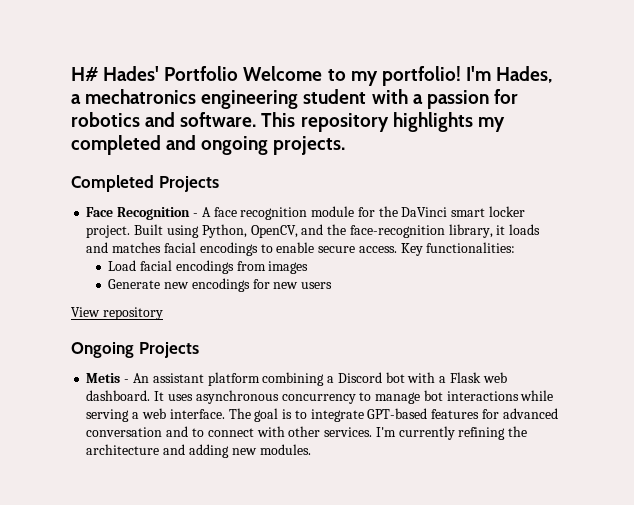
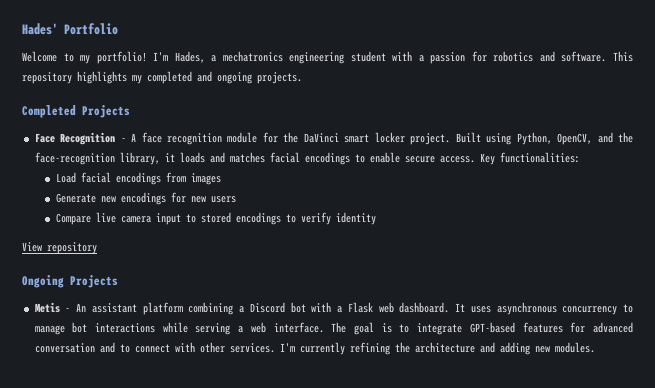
- H# Hades' Portfolio Welcome to my portfolio!
+ Hades' Portfolio
+ Welcome to my portfolio!
+ Compare live camera input to stored encodings to verify identity

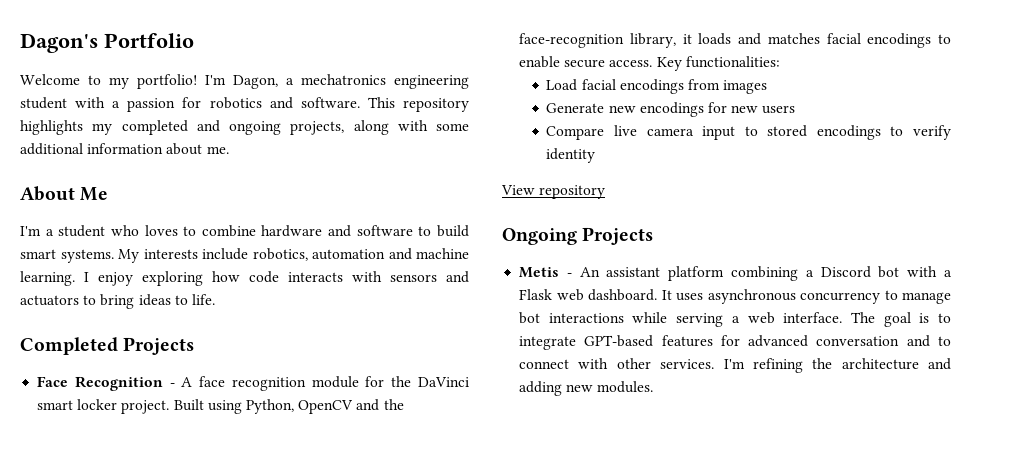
- Hades' Portfolio
+ Dagon's Portfolio
- I'm Hades, a mechatronics engineering student with a passion for robotics and software.
+ I'm Dagon, a mechatronics engineering student with a passion for robotics and software.
- This repository highlights my completed and ongoing projects.
+ This repository highlights my completed and ongoing projects, along with some additional information about me.
+ About Me
+ I'm a student who loves to combine hardware and software to build smart systems. My interests include robotics, automation and machine learning. I enjoy exploring how code interacts with sensors and actuators to bring ideas to life.
- Built using Python, OpenCV, and the face-recognition library, it loads and matches facial encodings to enable secure access.
+ Built using Python, OpenCV and the face-recognition library, it loads and matches facial encodings to enable secure access.
- I'm currently refining the architecture and adding new modules.
+ I'm refining the architecture and adding new modules.

